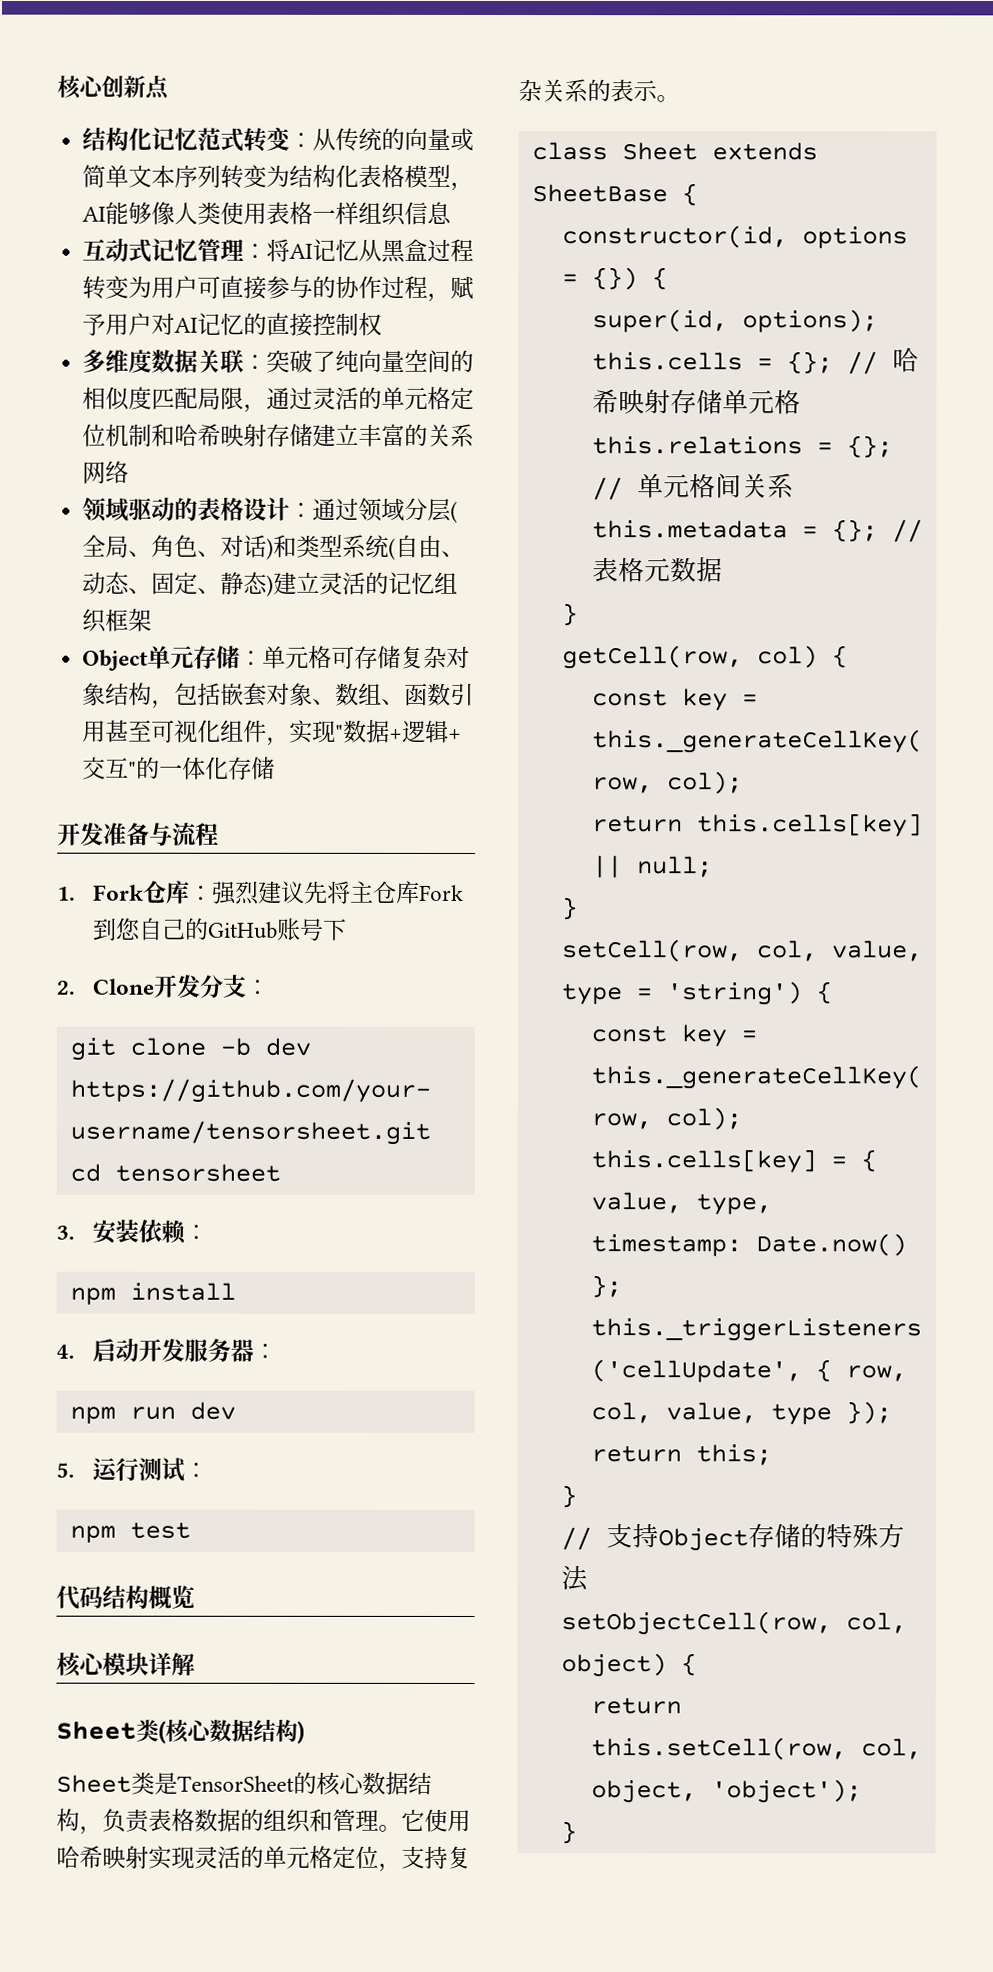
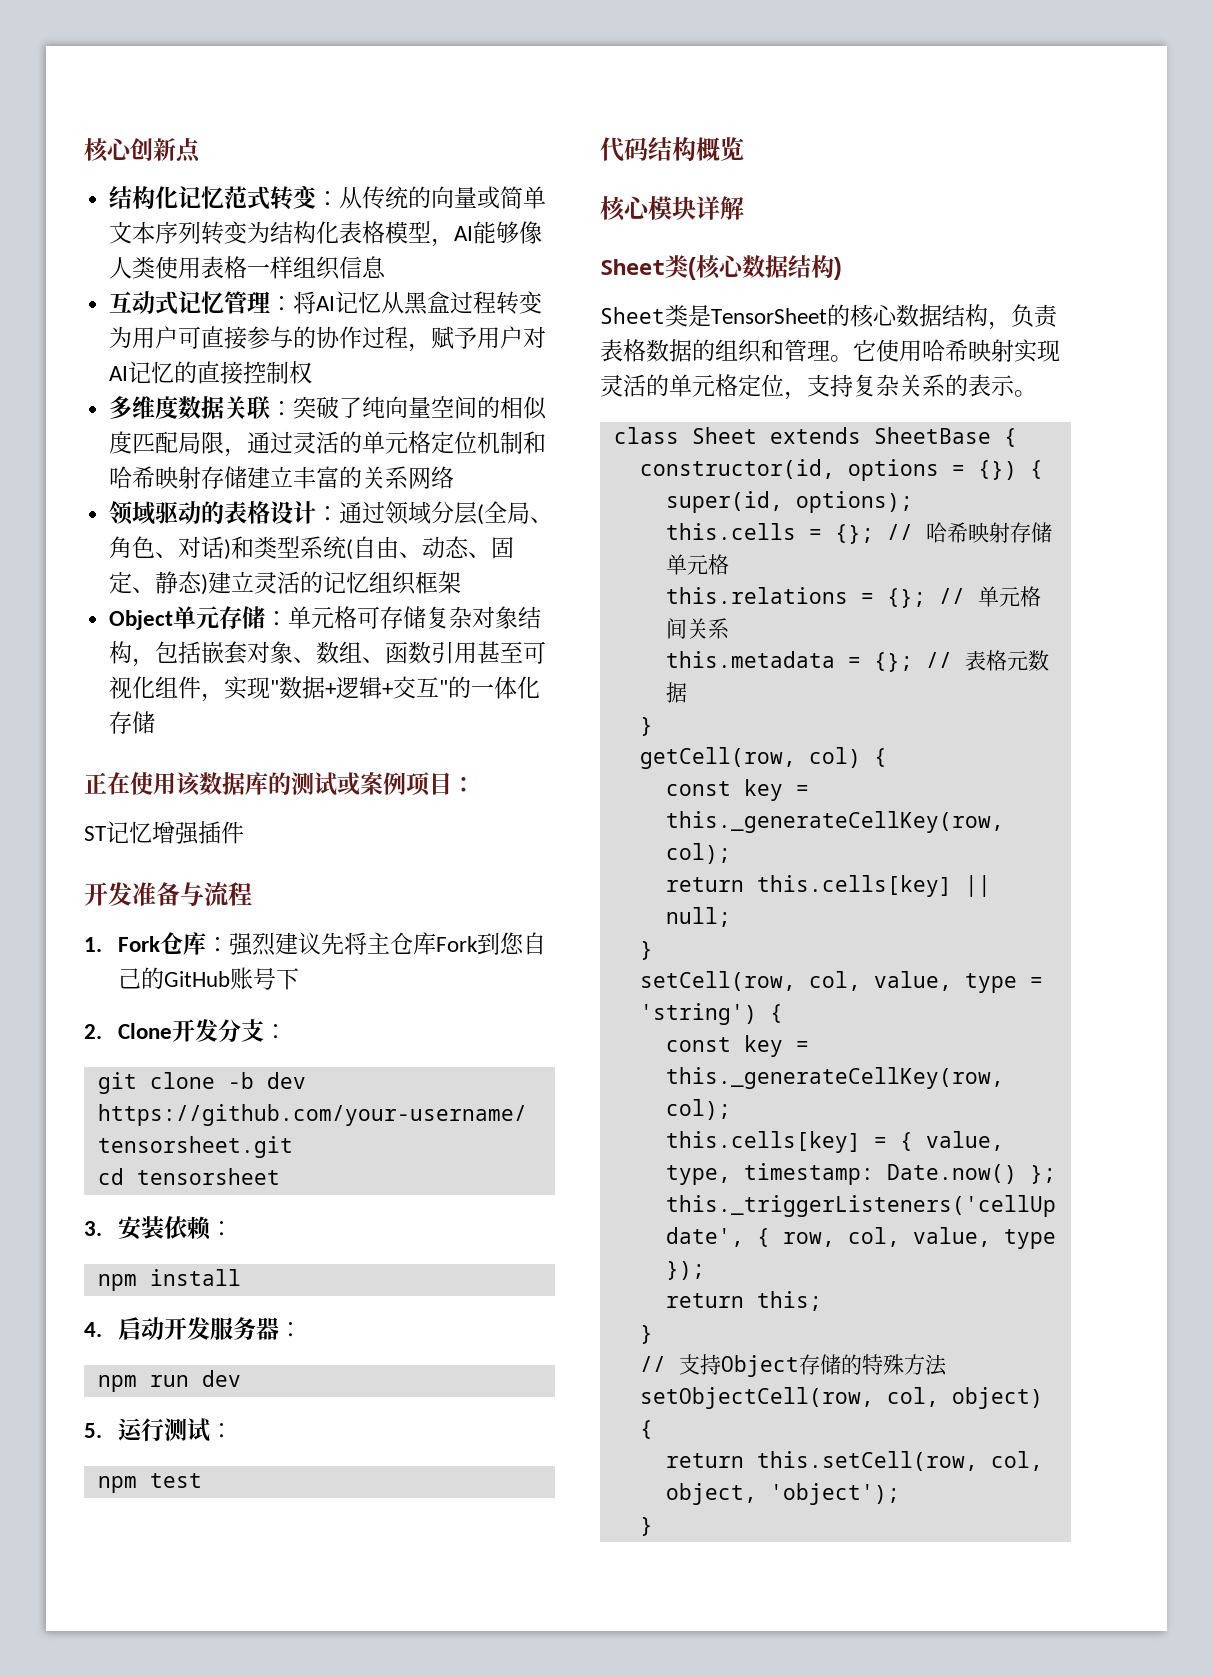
+ 正在使用该数据库的测试或案例项目：
+ ST记忆增强插件

